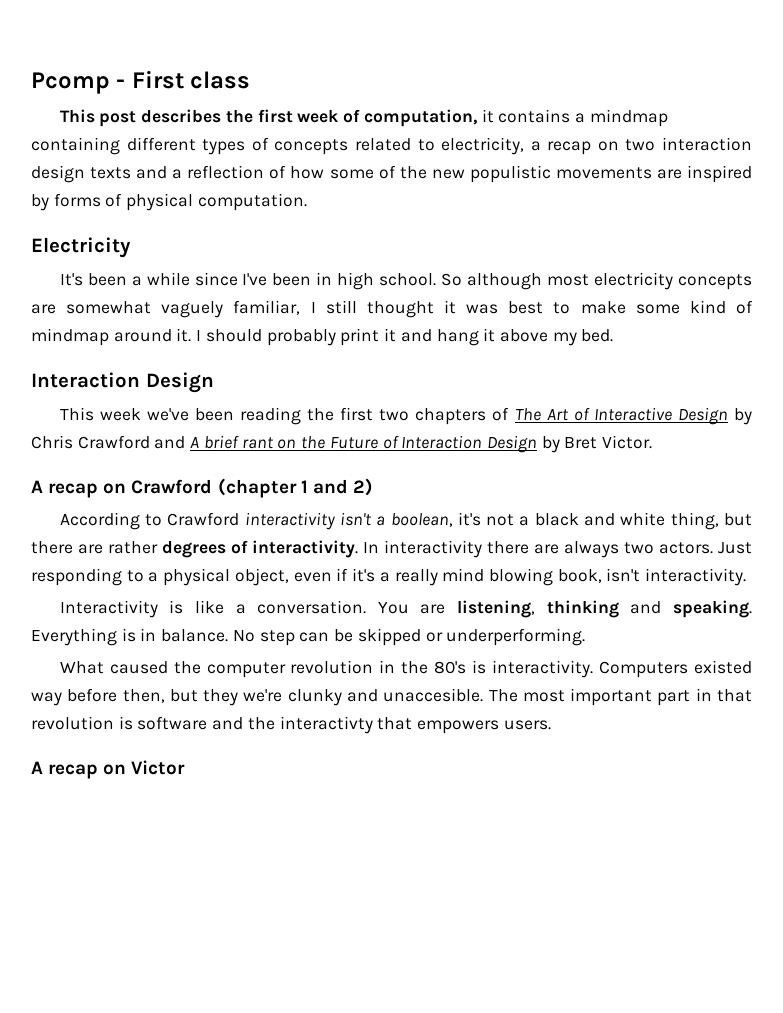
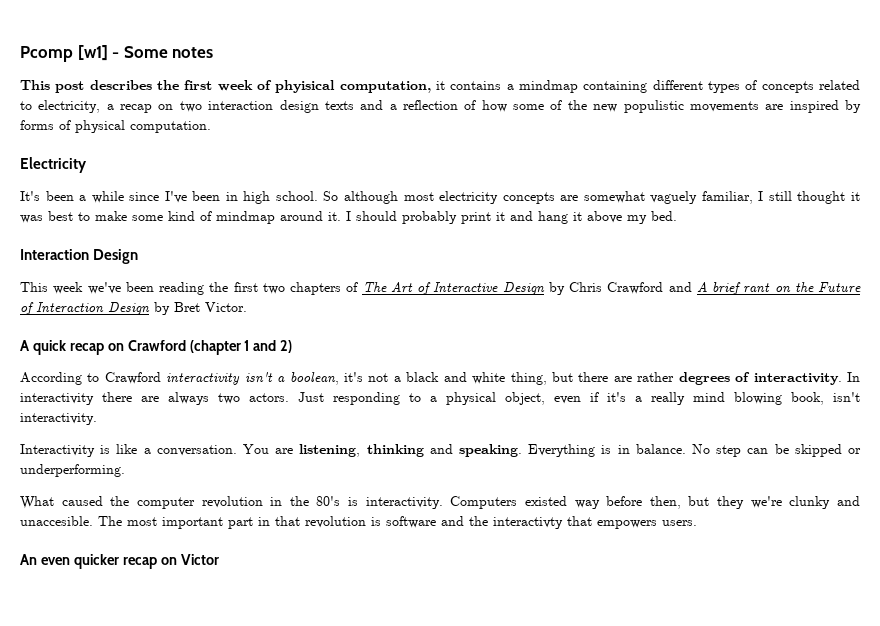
- Pcomp - First class
+ Pcomp [w1] - Some notes
- This post describes the first week of computation, it contains a mindmap containing different types of concepts related to electricity, a recap on two interaction design texts and a reflection of how some of the new populistic movements are inspired by forms of physical computation.
+ This post describes the first week of phyisical computation, it contains a mindmap containing different types of concepts related to electricity, a recap on two interaction design texts and a reflection of how some of the new populistic movements are inspired by forms of physical computation.
- A recap on Crawford (chapter 1 and 2)
+ A quick recap on Crawford (chapter 1 and 2)
- A recap on Victor
+ An even quicker recap on Victor

